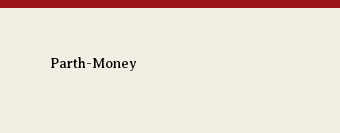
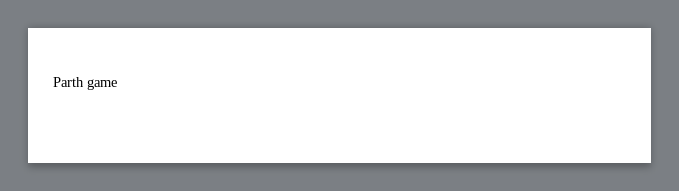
- Parth-Money
+ Parth game

